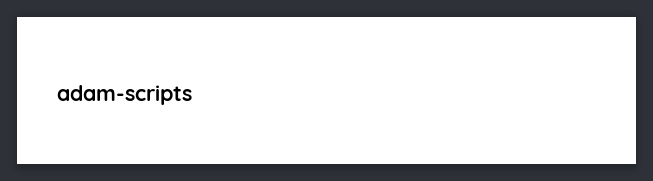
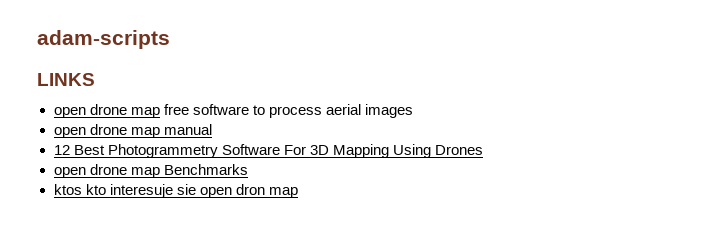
+ LINKS
+ open drone map free software to process aerial images
+ open drone map manual
+ 12 Best Photogrammetry Software For 3D Mapping Using Drones
+ open drone map Benchmarks
+ ktos kto interesuje sie open dron map

